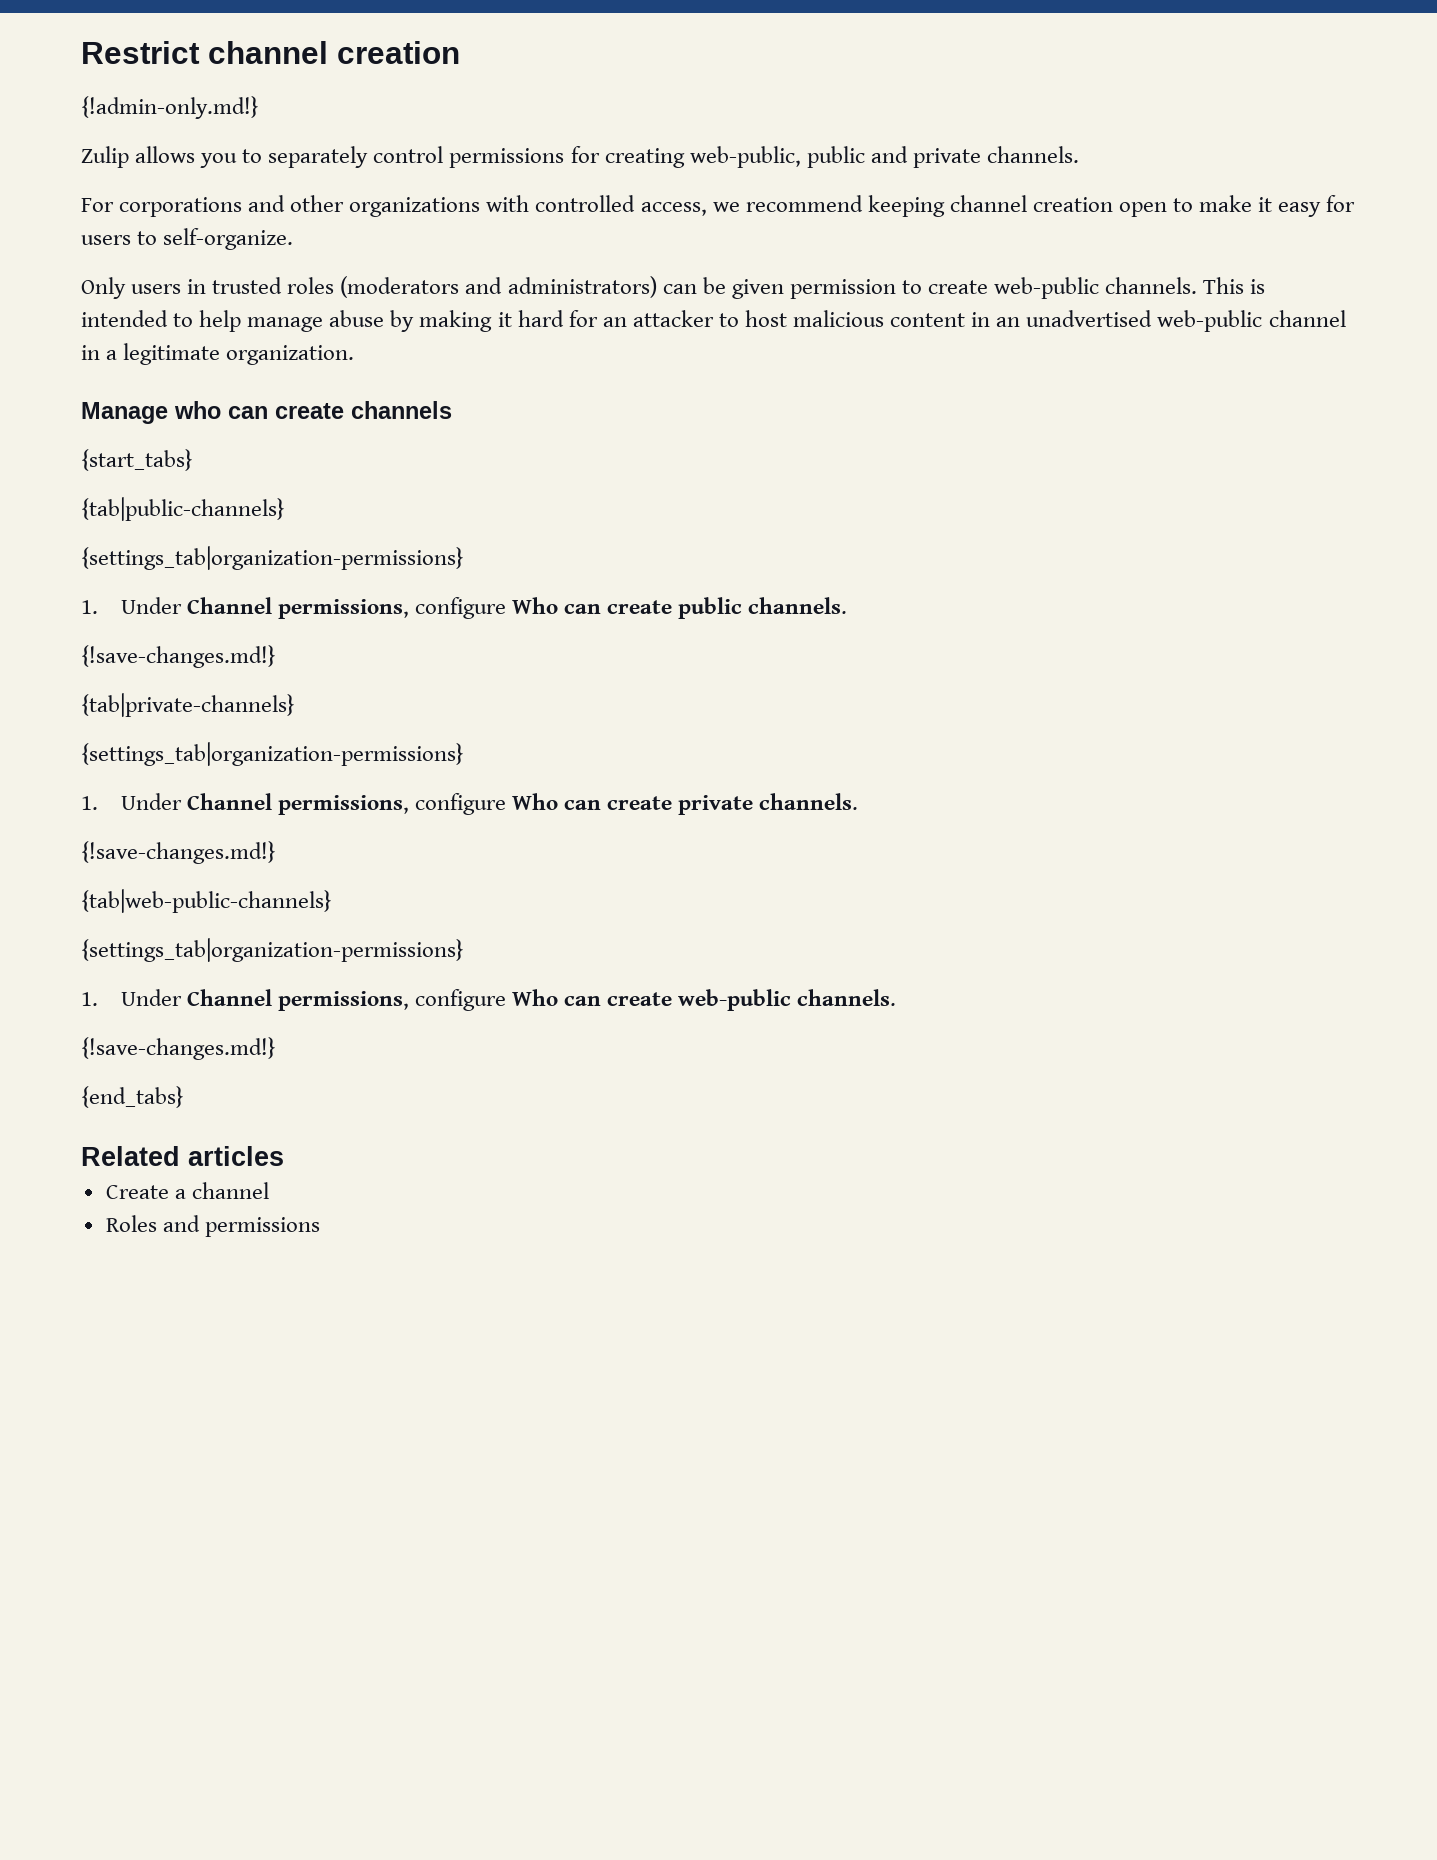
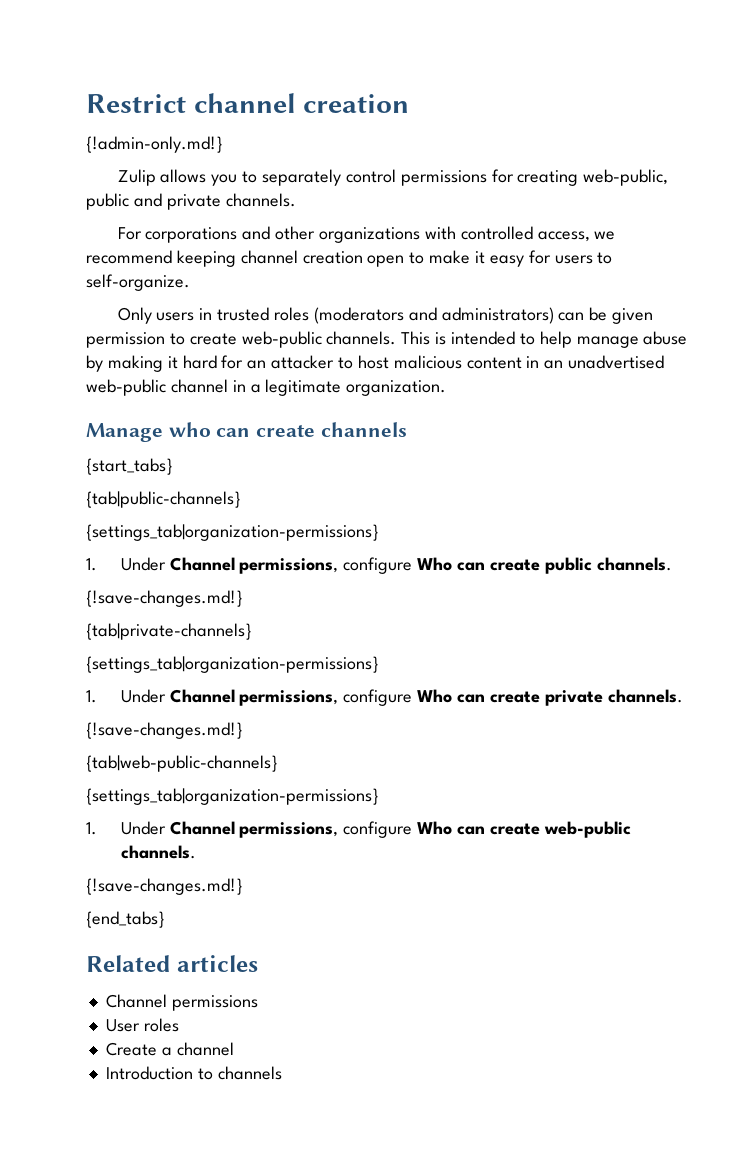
+ Channel permissions
+ User roles
- Roles and permissions
+ Introduction to channels

